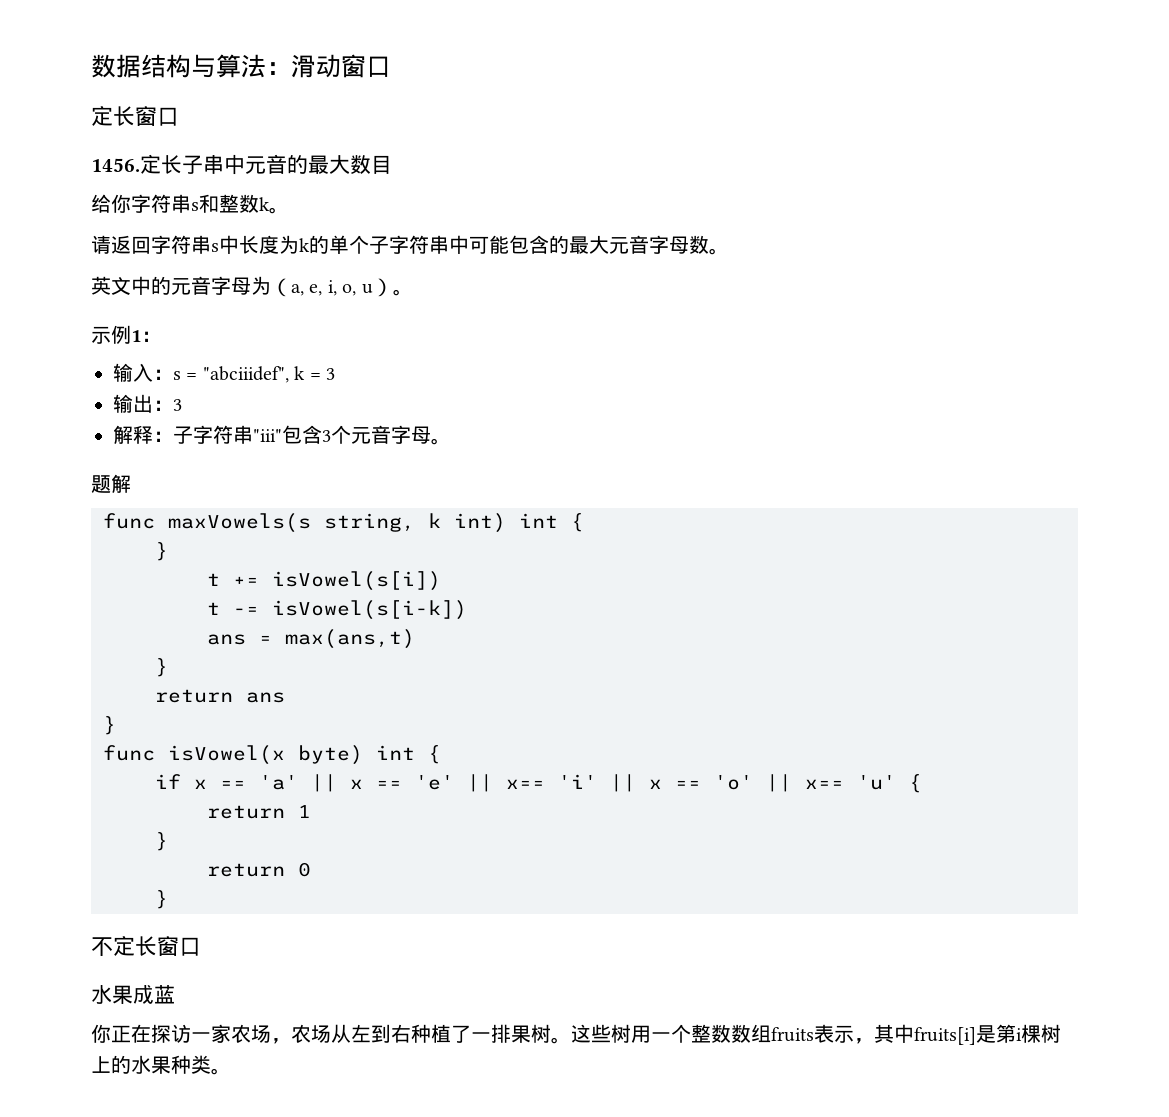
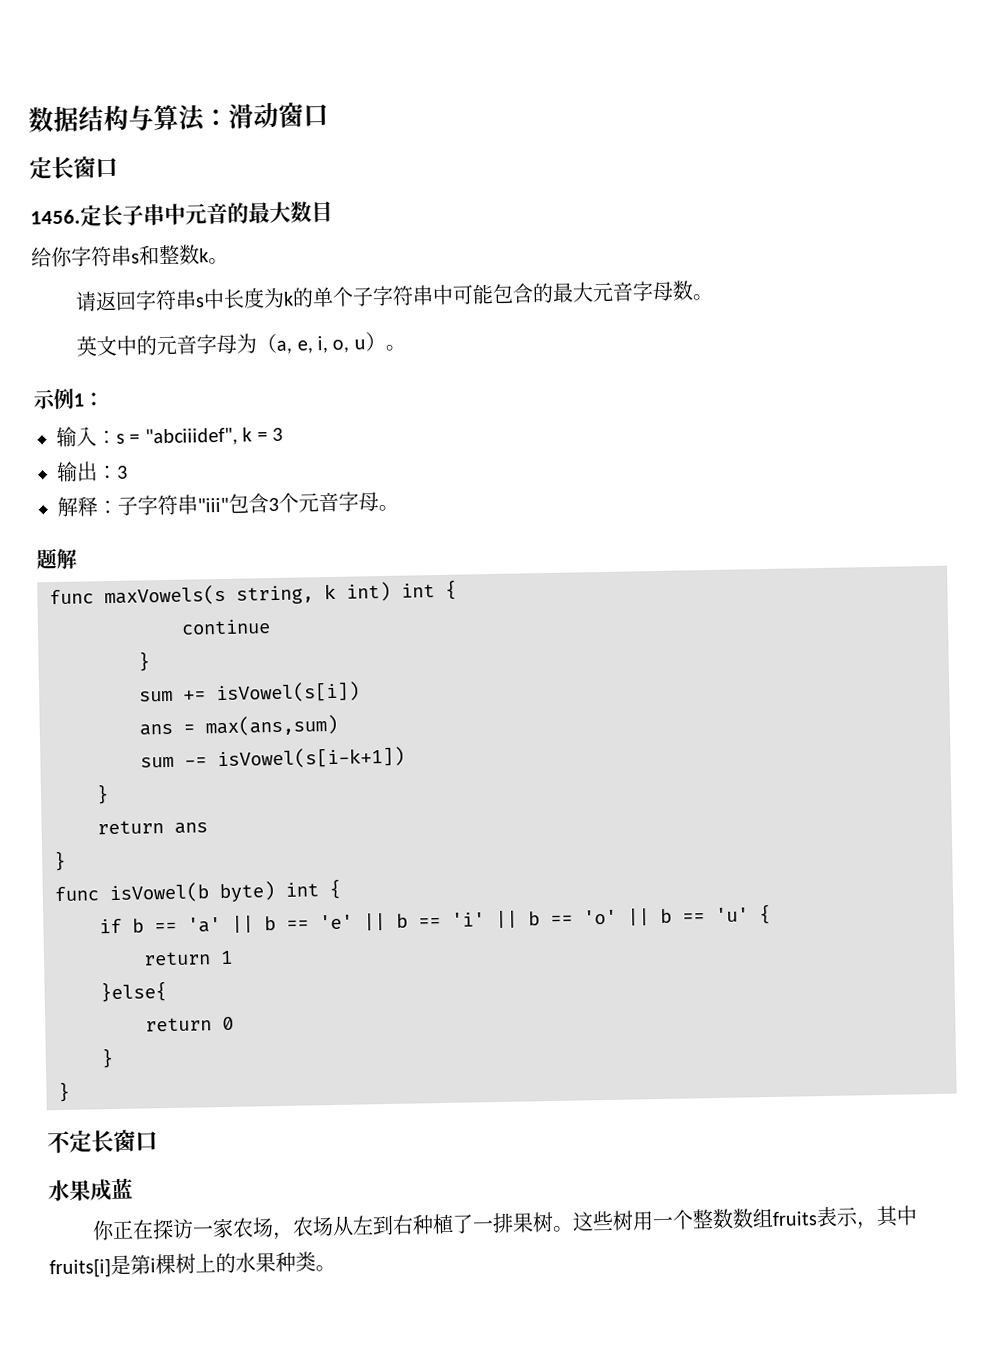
  func maxVowels(s string, k int) int {
+ continue
  }
- t += isVowel(s[i])
+ sum += isVowel(s[i])
- t -= isVowel(s[i-k])
- ans = max(ans,t)
+ ans = max(ans,sum)
+ sum -= isVowel(s[i-k+1])
- func isVowel(x byte) int {
+ func isVowel(b byte) int {
- if x == 'a' || x == 'e' || x== 'i' || x == 'o' || x== 'u' {
+ if b == 'a' || b == 'e' || b == 'i' || b == 'o' || b == 'u' {
  return 1
- }
+ }else{
  return 0
+ }

